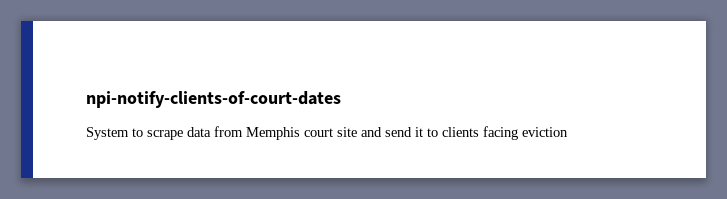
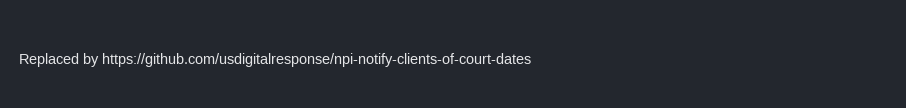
- npi-notify-clients-of-court-dates
- System to scrape data from Memphis court site and send it to clients facing eviction
+ Replaced by https://github.com/usdigitalresponse/npi-notify-clients-of-court-dates

